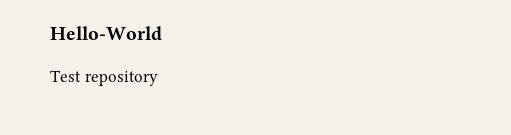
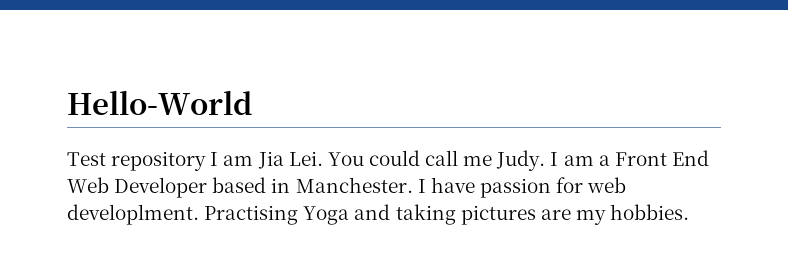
- Test repository
+ Test repository I am Jia Lei. You could call me Judy. I am a Front End Web Developer based in Manchester. I have passion for web developlment. Practising Yoga and taking pictures are my hobbies.

